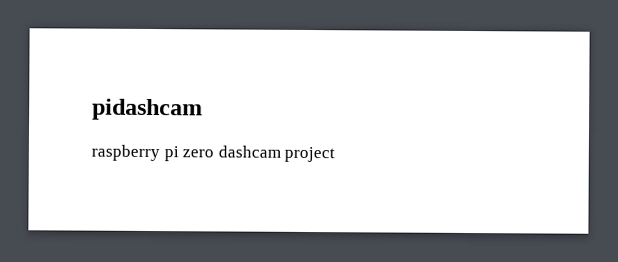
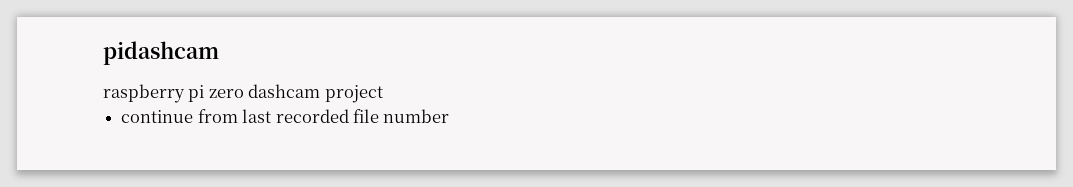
+ continue from last recorded file number

